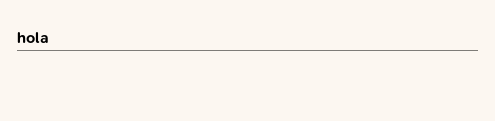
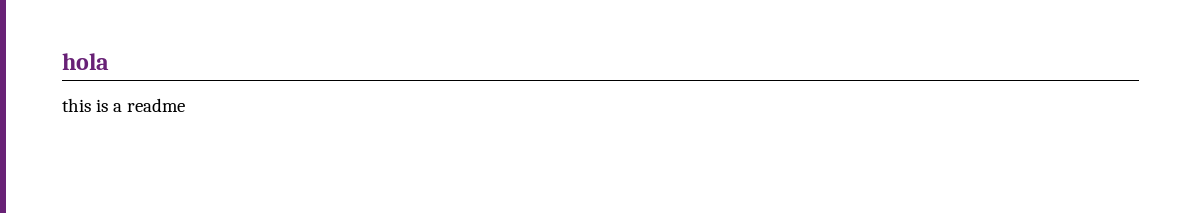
+ this is a readme

